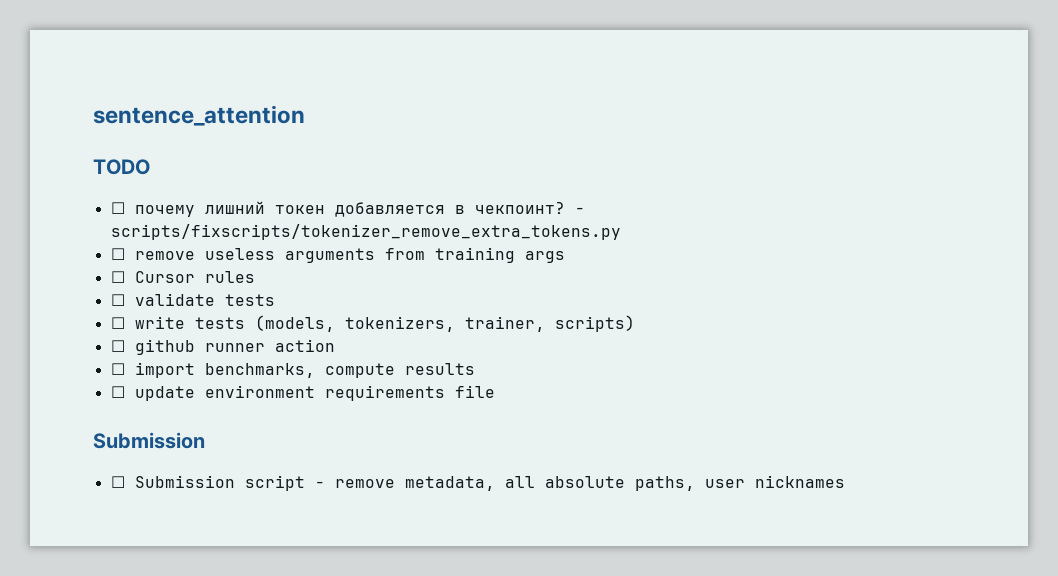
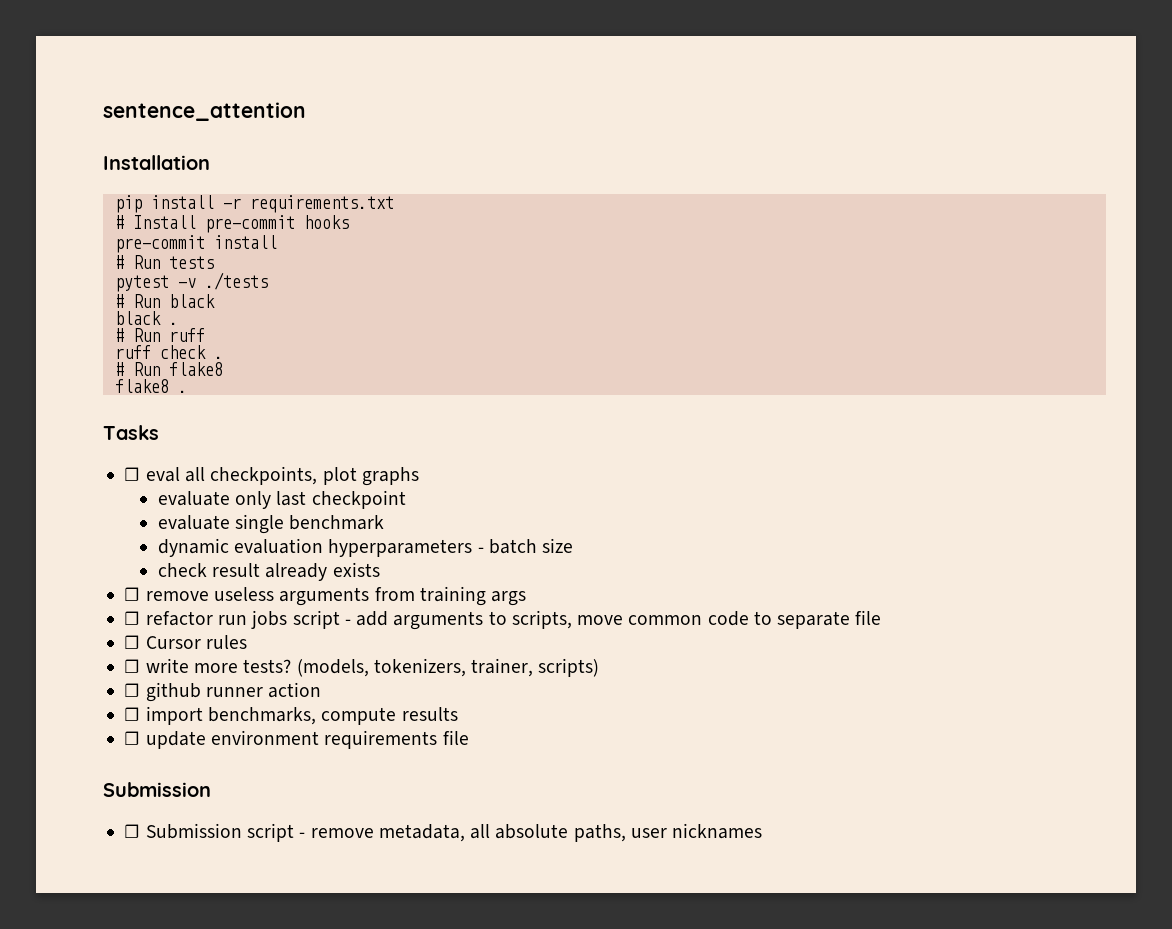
- TODO
- ☐ почему лишний токен добавляется в чекпоинт? - scripts/fixscripts/tokenizer_remove_extra_tokens.py
+ Installation
+ pip install -r requirements.txt
+ # Install pre-commit hooks
+ pre-commit install
+ # Run tests
+ pytest -v ./tests
+ # Run black
+ black .
+ # Run ruff
+ ruff check .
+ # Run flake8
+ flake8 .
+ Tasks
+ ☐ eval all checkpoints, plot graphs
+ evaluate only last checkpoint
+ evaluate single benchmark
+ dynamic evaluation hyperparameters - batch size
+ check result already exists
+ ☐ refactor run jobs script - add arguments to scripts, move common code to separate file
- ☐ validate tests
- ☐ write tests (models, tokenizers, trainer, scripts)
+ ☐ write more tests? (models, tokenizers, trainer, scripts)

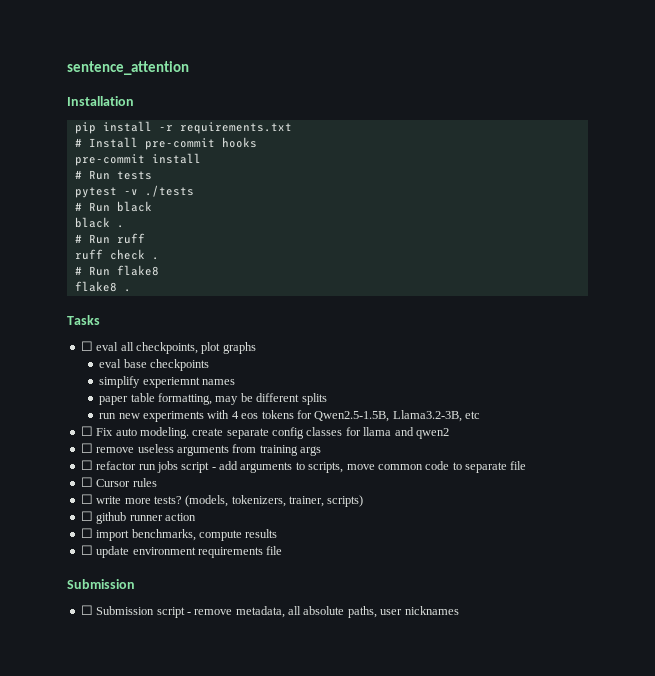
- evaluate only last checkpoint
- evaluate single benchmark
- dynamic evaluation hyperparameters - batch size
- check result already exists
+ eval base checkpoints
+ simplify experiemnt names
+ paper table formatting, may be different splits
+ run new experiments with 4 eos tokens for Qwen2.5-1.5B, Llama3.2-3B, etc
+ ☐ Fix auto modeling. create separate config classes for llama and qwen2

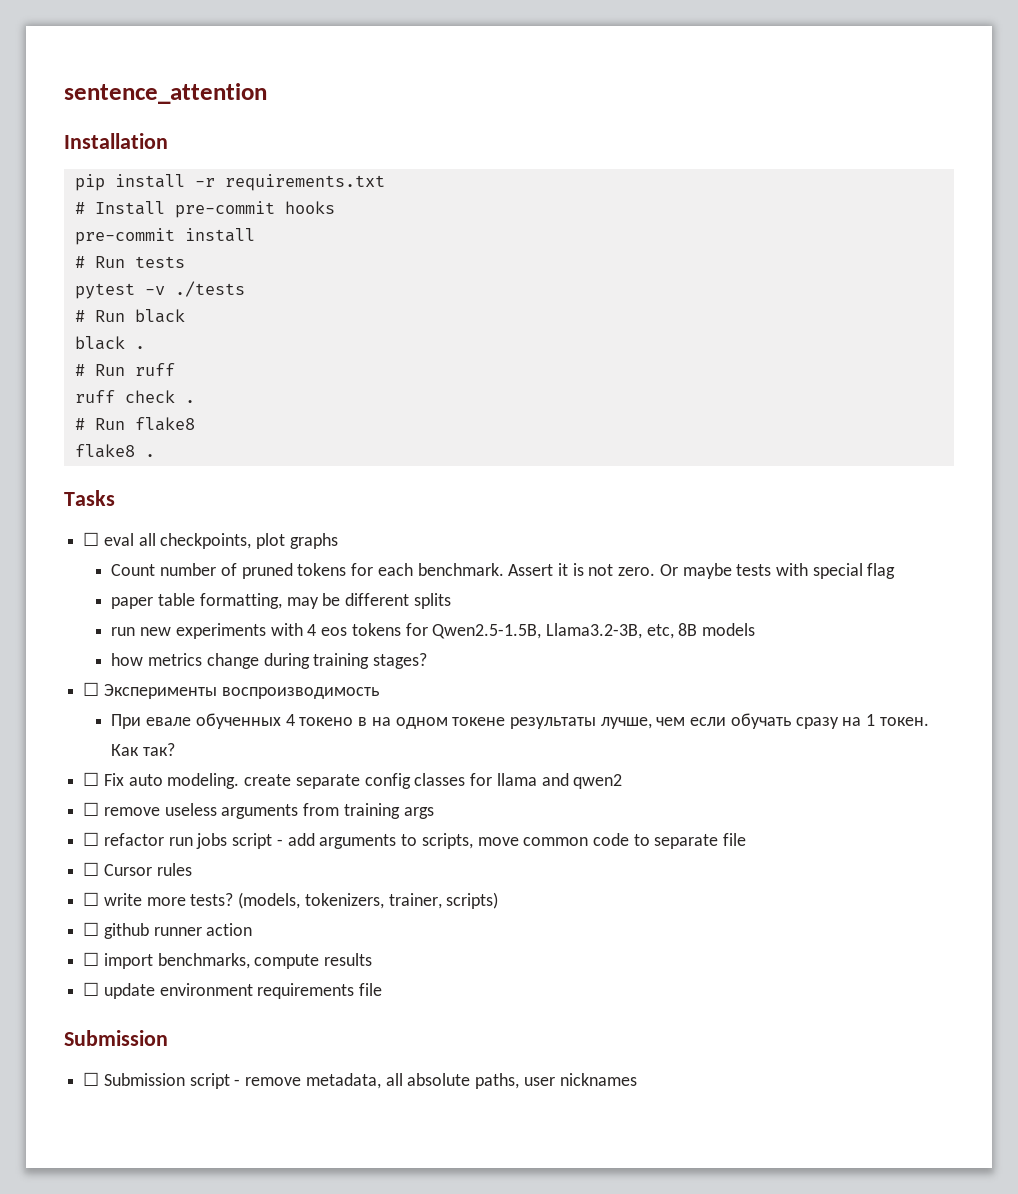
- eval base checkpoints
- simplify experiemnt names
+ Count number of pruned tokens for each benchmark. Assert it is not zero. Or maybe tests with special flag
- run new experiments with 4 eos tokens for Qwen2.5-1.5B, Llama3.2-3B, etc
+ run new experiments with 4 eos tokens for Qwen2.5-1.5B, Llama3.2-3B, etc, 8B models
+ how metrics change during training stages?
+ ☐ Эксперименты воспроизводимость
+ При евале обученных 4 токено в на одном токене результаты лучше, чем если обучать сразу на 1 токен. Как так?

